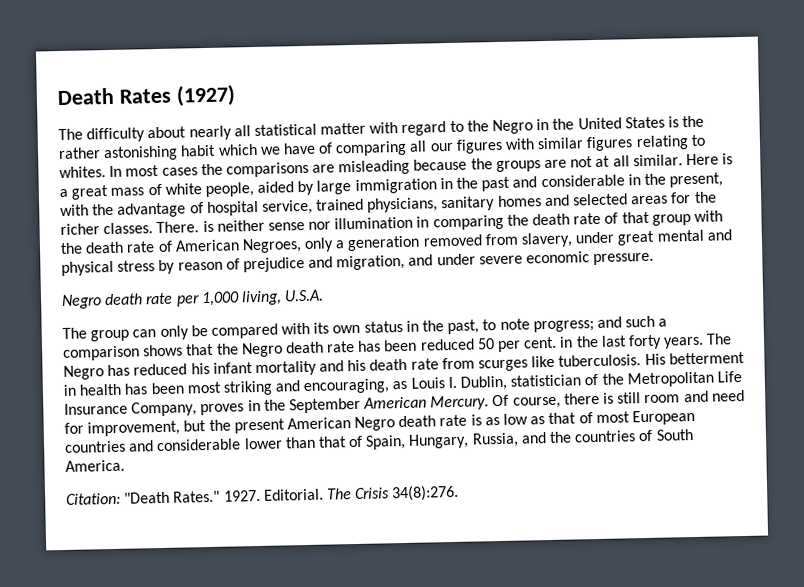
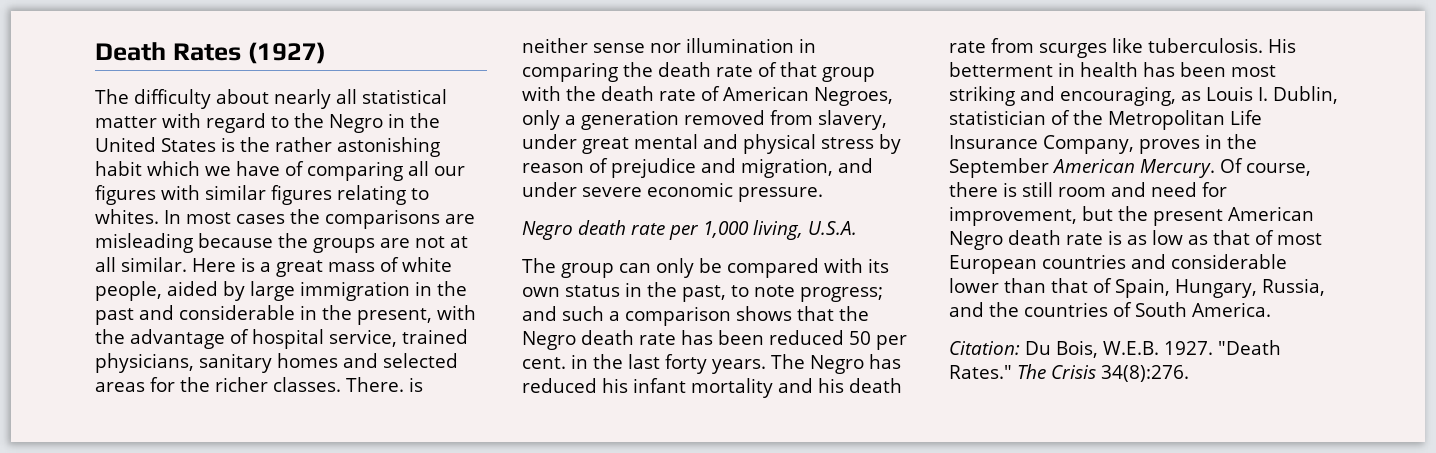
- Citation: "Death Rates." 1927. Editorial.
+ Citation: Du Bois, W.E.B. 1927. "Death Rates."

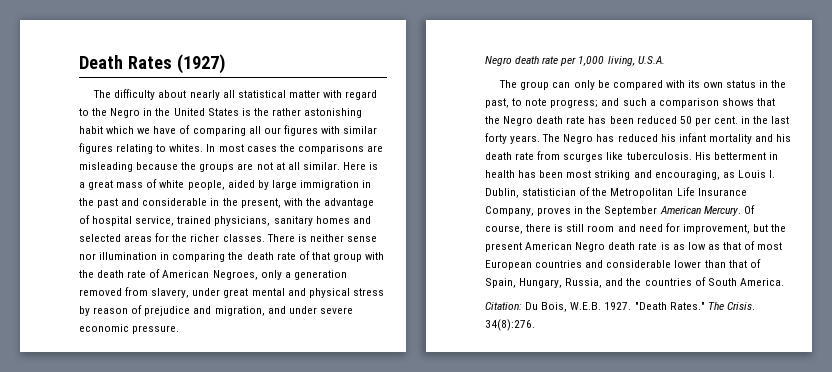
- There. is neither sense nor illumination in comparing the death rate of that group with the death rate of American Negroes, only a generation removed from slavery, under great mental and physical stress by reason of prejudice and migration, and under severe economic pressure.
+ There is neither sense nor illumination in comparing the death rate of that group with the death rate of American Negroes, only a generation removed from slavery, under great mental and physical stress by reason of prejudice and migration, and under severe economic pressure.
- The Crisis 34(8):276.
+ The Crisis. 34(8):276.

